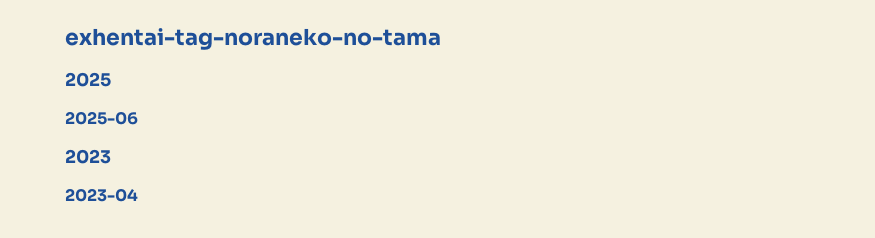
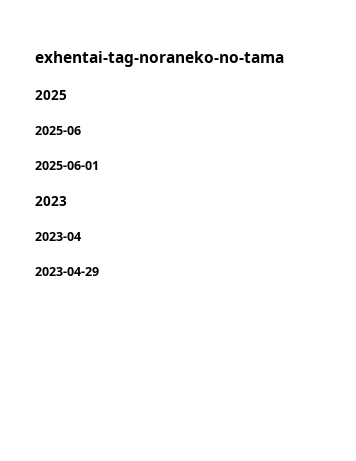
+ 2025-06-01
+ 2023-04-29

